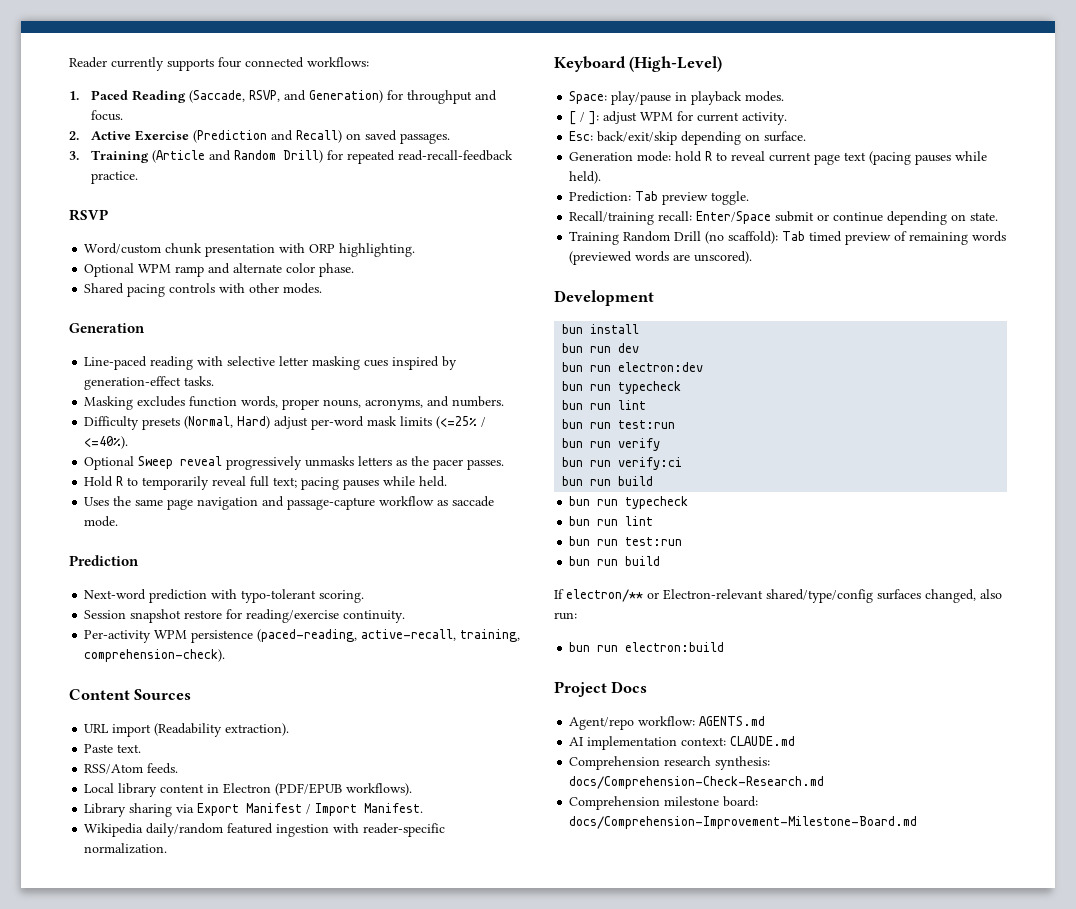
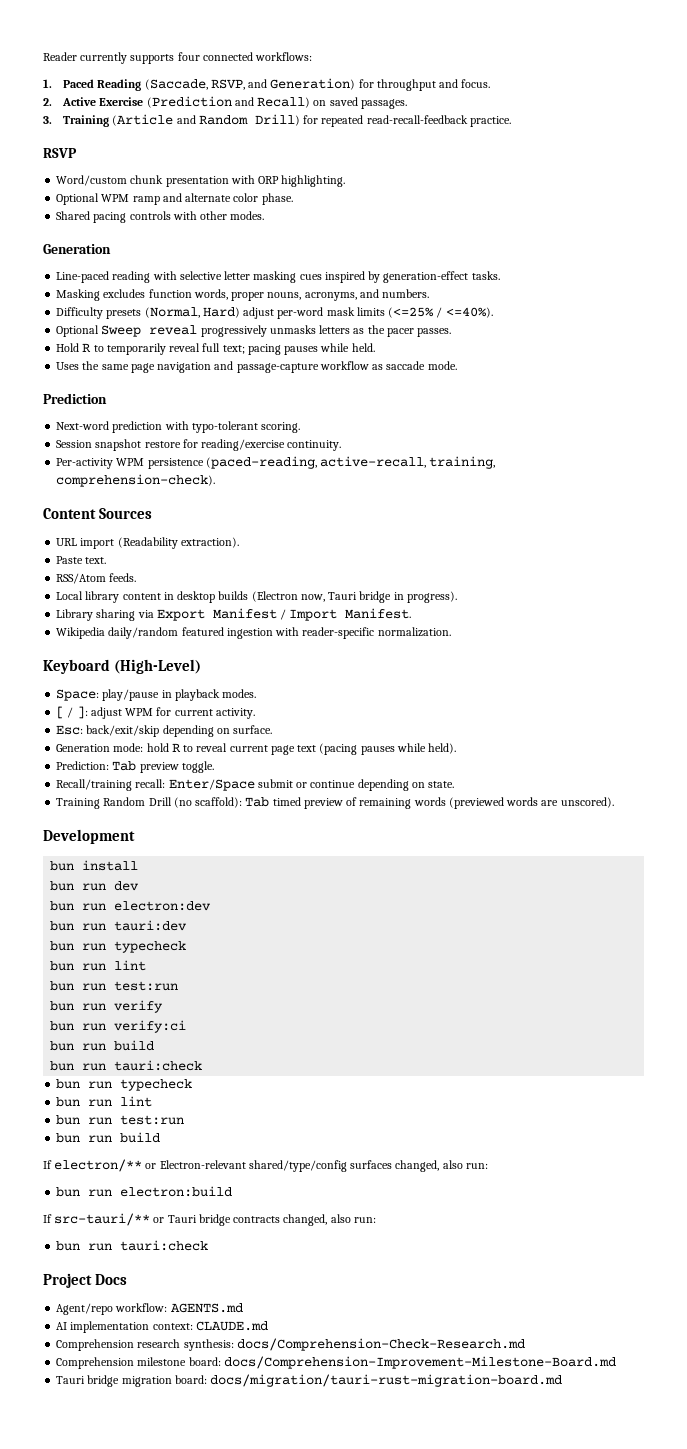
- Local library content in Electron (PDF/EPUB workflows).
+ Local library content in desktop builds (Electron now, Tauri bridge in progress).
+ bun run tauri:dev
  bun run verify:ci
  bun run build
+ bun run tauri:check
+ If src-tauri/** or Tauri bridge contracts changed, also run:
+ bun run tauri:check
+ Tauri bridge migration board: docs/migration/tauri-rust-migration-board.md

